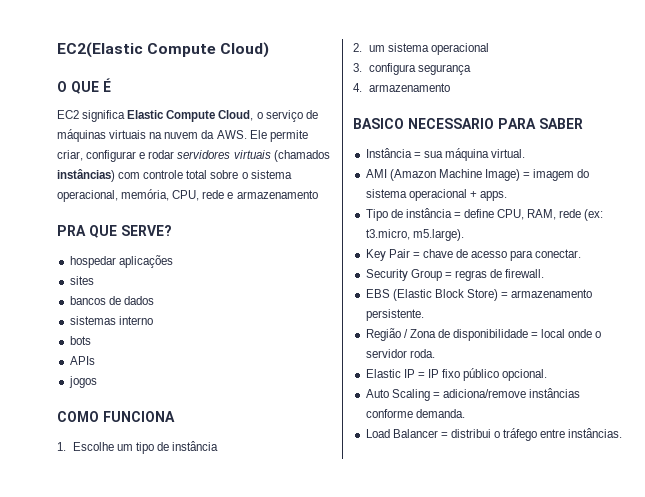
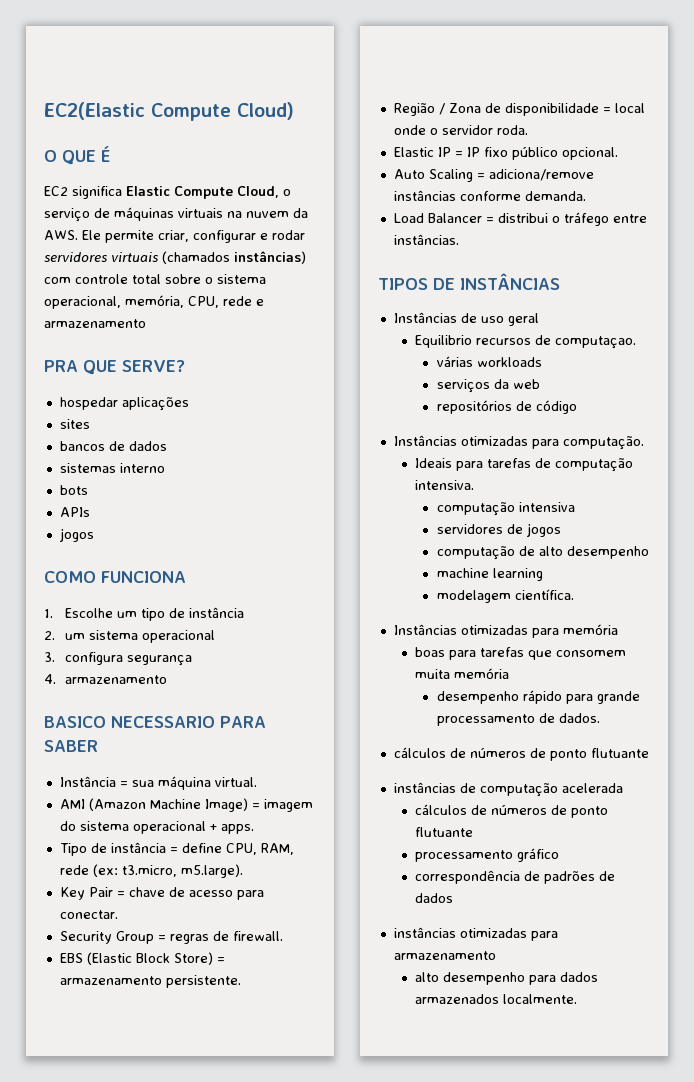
+ TIPOS DE INSTÂNCIAS
+ Instâncias de uso geral
+ Equilibrio recursos de computaçao.
+ várias workloads
+ serviços da web
+ repositórios de código
+ Instâncias otimizadas para computação.
+ Ideais para tarefas de computação intensiva.
+ computação intensiva
+ servidores de jogos
+ computação de alto desempenho
+ machine learning
+ modelagem científica.
+ Instâncias otimizadas para memória
+ boas para tarefas que consomem muita memória
+ desempenho rápido para grande processamento de dados.
+ cálculos de números de ponto flutuante
+ instâncias de computação acelerada
+ cálculos de números de ponto flutuante
+ processamento gráfico
+ correspondência de padrões de dados
+ instâncias otimizadas para armazenamento
+ alto desempenho para dados armazenados localmente.

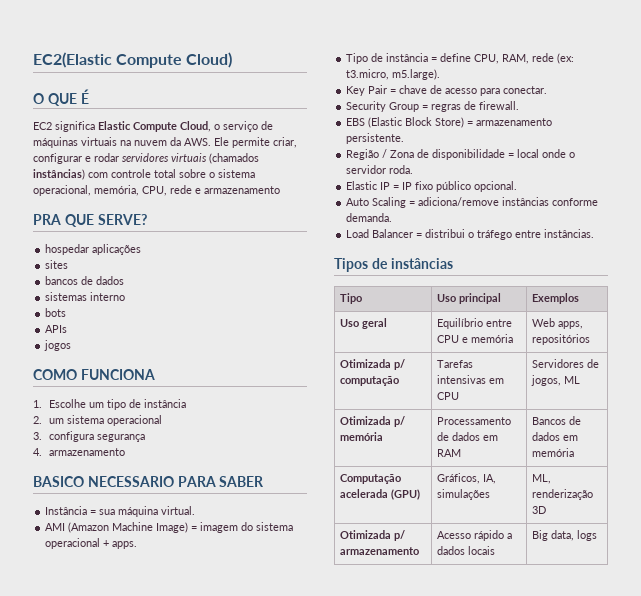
- TIPOS DE INSTÂNCIAS
- Instâncias de uso geral
- Equilibrio recursos de computaçao.
- várias workloads
- serviços da web
- repositórios de código
- Instâncias otimizadas para computação.
- Ideais para tarefas de computação intensiva.
- computação intensiva
- servidores de jogos
- computação de alto desempenho
- machine learning
- modelagem científica.
- Instâncias otimizadas para memória
- boas para tarefas que consomem muita memória
- desempenho rápido para grande processamento de dados.
- cálculos de números de ponto flutuante
- instâncias de computação acelerada
- cálculos de números de ponto flutuante
- processamento gráfico
- correspondência de padrões de dados
- instâncias otimizadas para armazenamento
- alto desempenho para dados armazenados localmente.
+ Tipos de instâncias
+ Tipo | Uso principal | Exemplos
+ Uso geral | Equilíbrio entre CPU e memória | Web apps, repositórios
+ Otimizada p/ computação | Tarefas intensivas em CPU | Servidores de jogos, ML
+ Otimizada p/ memória | Processamento de dados em RAM | Bancos de dados em memória
+ Computação acelerada (GPU) | Gráficos, IA, simulações | ML, renderização 3D
+ Otimizada p/ armazenamento | Acesso rápido a dados locais | Big data, logs

